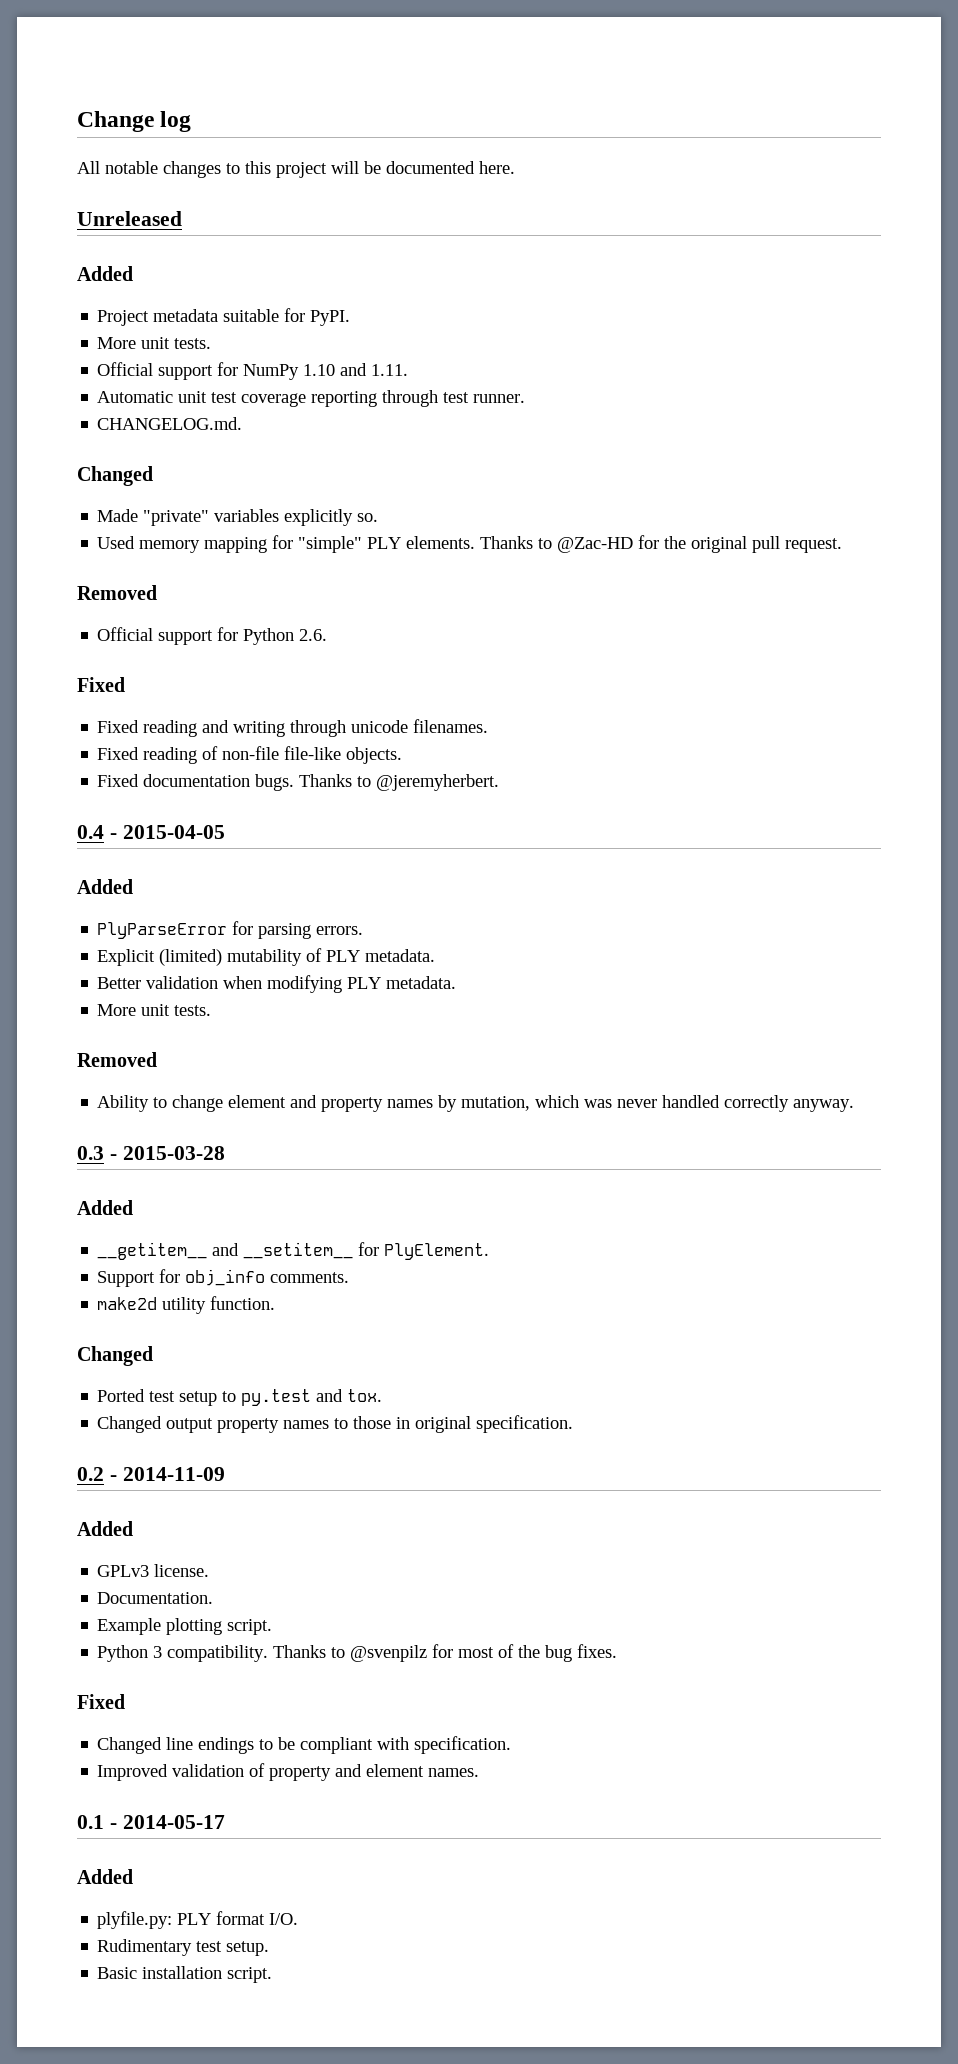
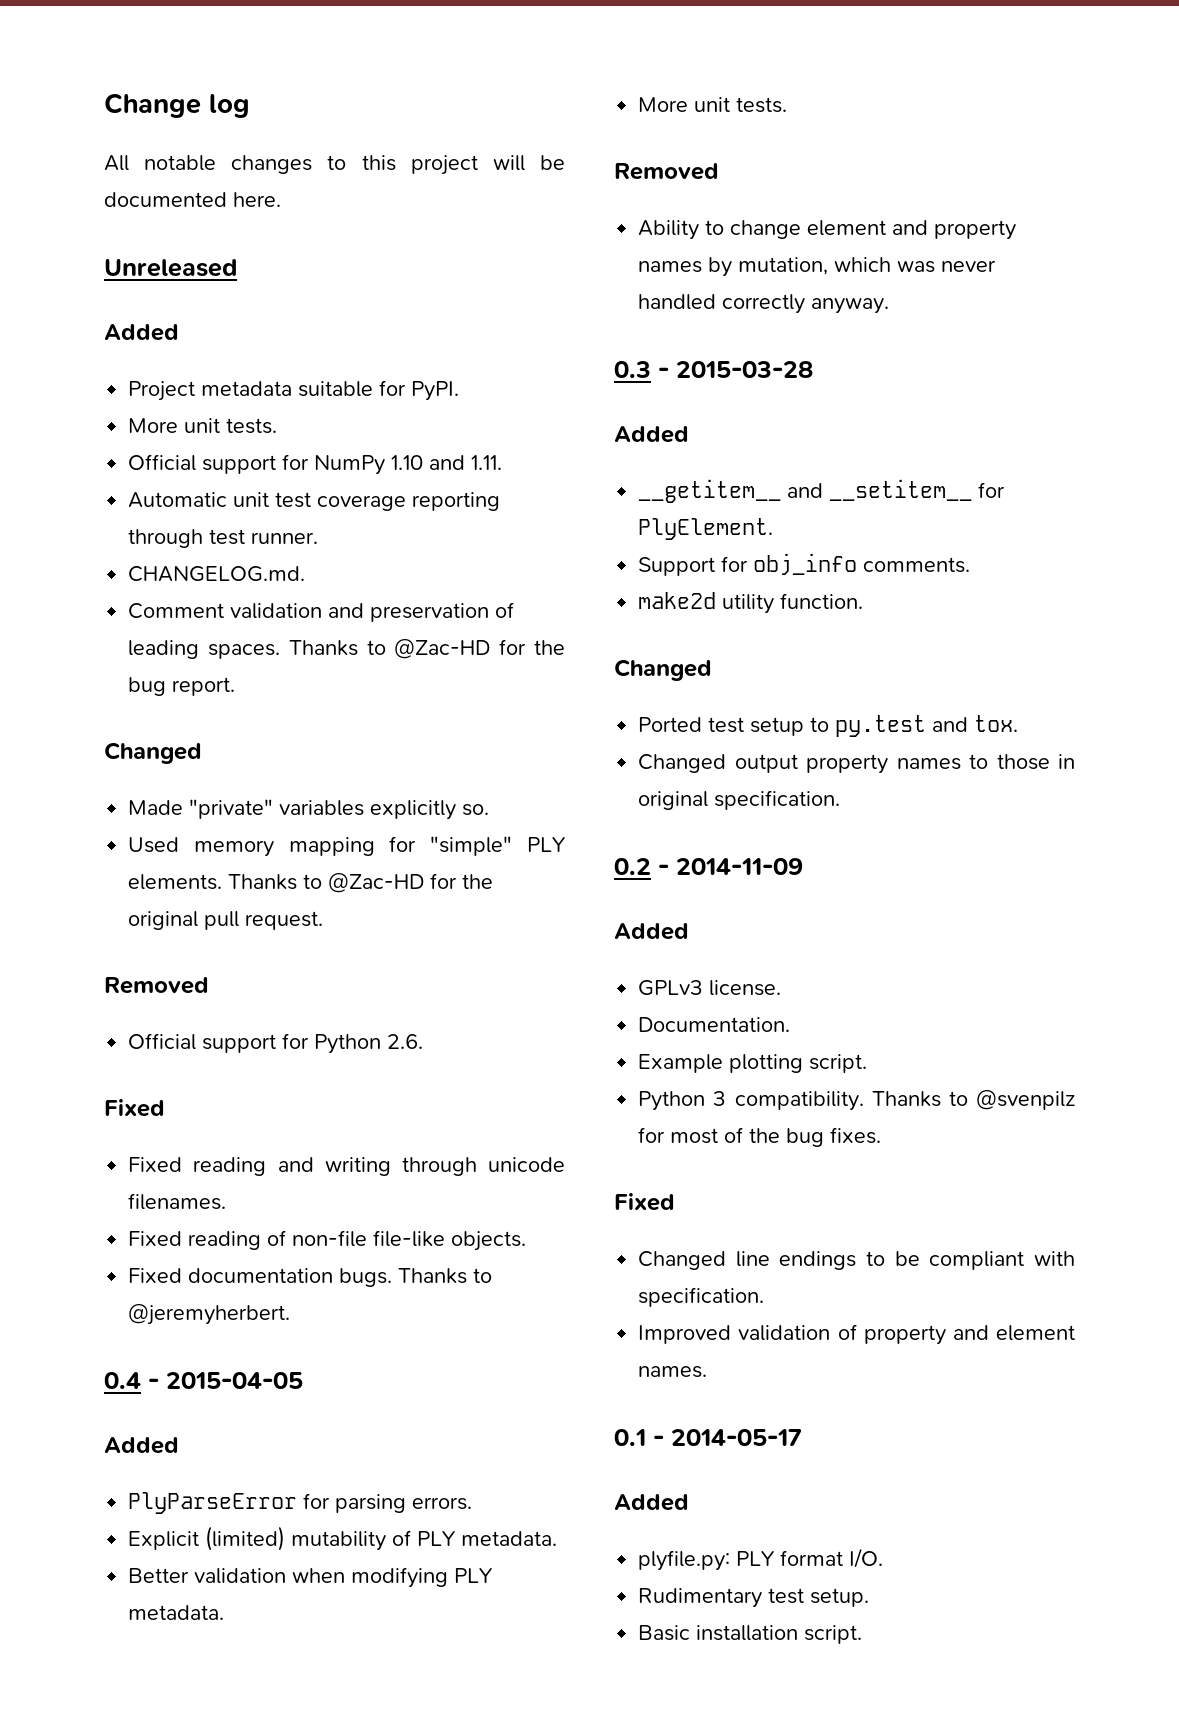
+ Comment validation and preservation of leading spaces. Thanks to @Zac-HD for the bug report.

